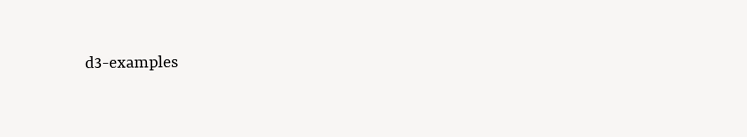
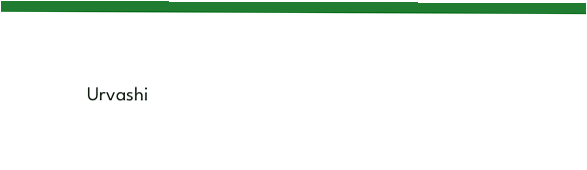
- d3-examples
+ Urvashi

